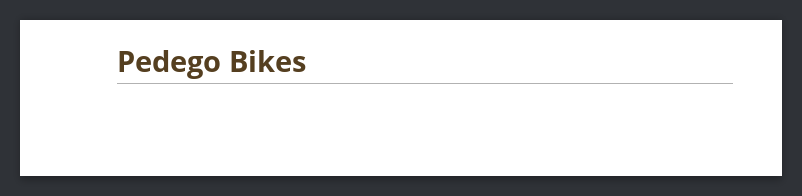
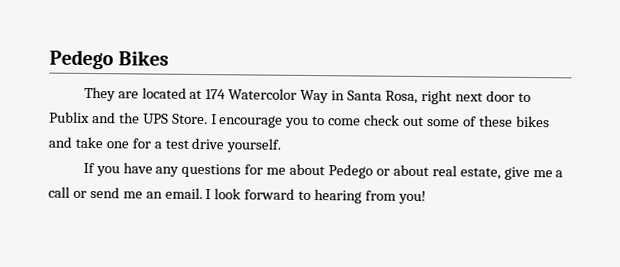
+ They are located at 174 Watercolor Way in Santa Rosa, right next door to Publix and the UPS Store. I encourage you to come check out some of these bikes and take one for a test drive yourself.
+ If you have any questions for me about Pedego or about real estate, give me a call or send me an email. I look forward to hearing from you!

